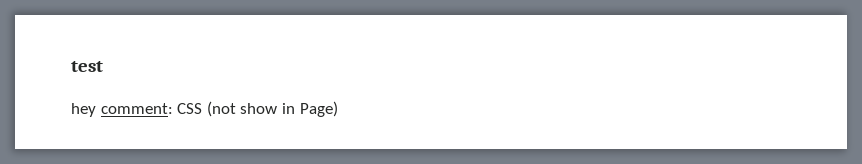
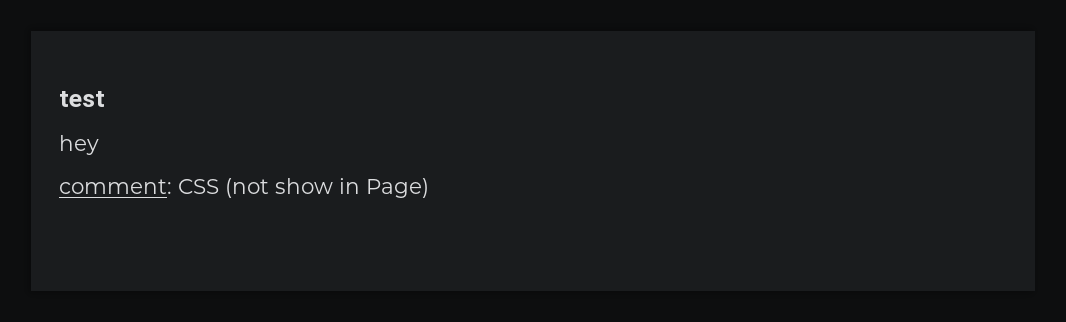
- hey comment: CSS (not show in Page)
+ hey
+ comment: CSS (not show in Page)

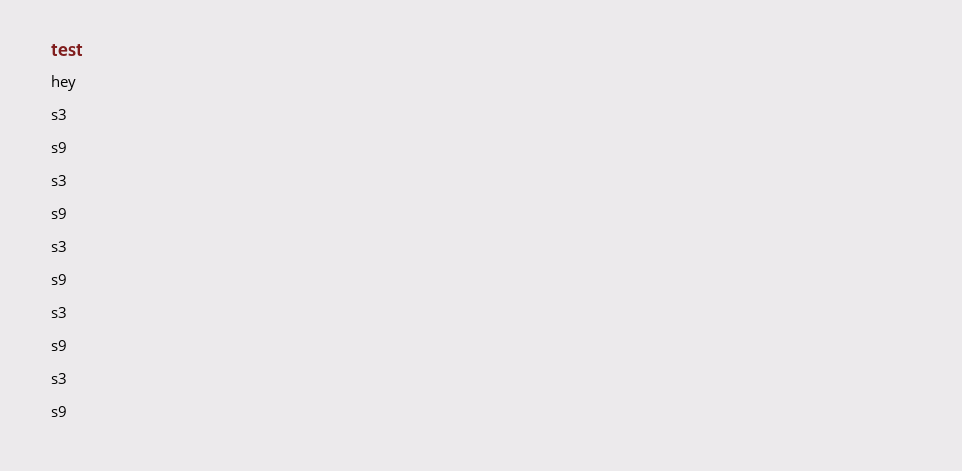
  hey
- comment: CSS (not show in Page)
+ s3
+ s9
+ s3
+ s9
+ s3
+ s9
+ s3
+ s9
+ s3
+ s9

